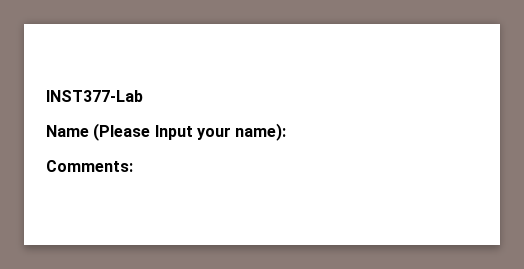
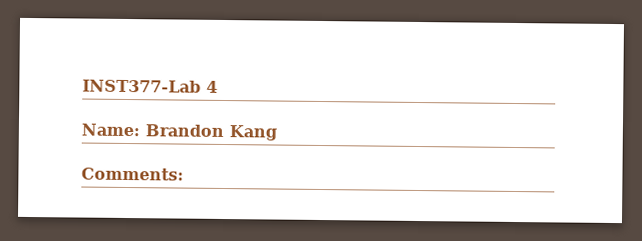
- INST377-Lab
- Name (Please Input your name):
+ INST377-Lab 4
+ Name: Brandon Kang

